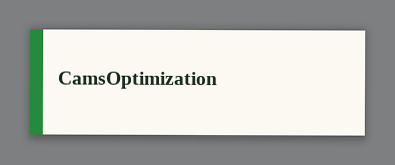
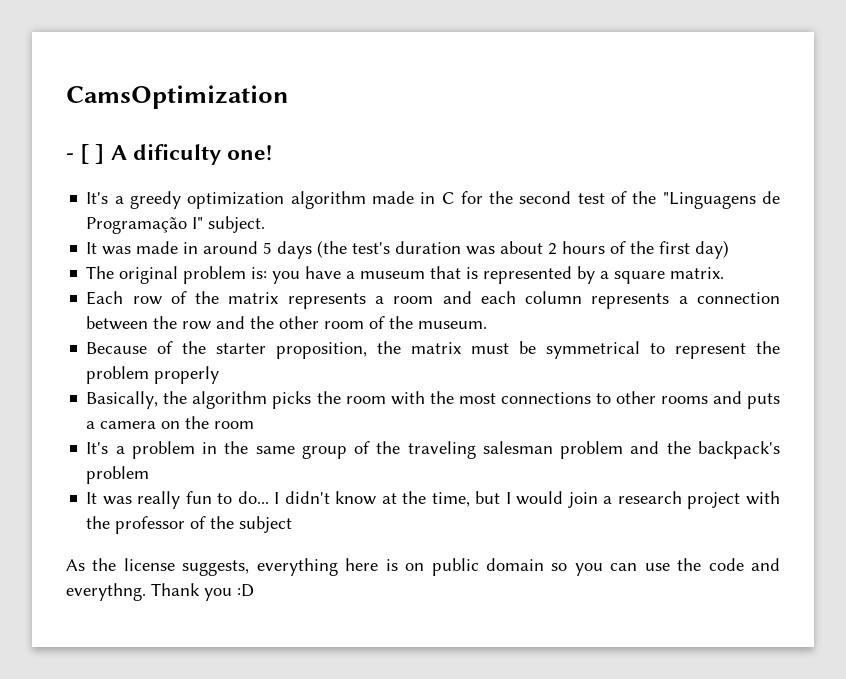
+ - [ ] A dificulty one!
+ It's a greedy optimization algorithm made in C for the second test of the "Linguagens de Programação I" subject.
+ It was made in around 5 days (the test's duration was about 2 hours of the first day)
+ The original problem is: you have a museum that is represented by a square matrix.
+ Each row of the matrix represents a room and each column represents a connection between the row and the other room of the museum.
+ Because of the starter proposition, the matrix must be symmetrical to represent the problem properly
+ Basically, the algorithm picks the room with the most connections to other rooms and puts a camera on the room
+ It's a problem in the same group of the traveling salesman problem and the backpack's problem
+ It was really fun to do... I didn't know at the time, but I would join a research project with the professor of the subject
+ As the license suggests, everything here is on public domain so you can use the code and everythng. Thank you :D

